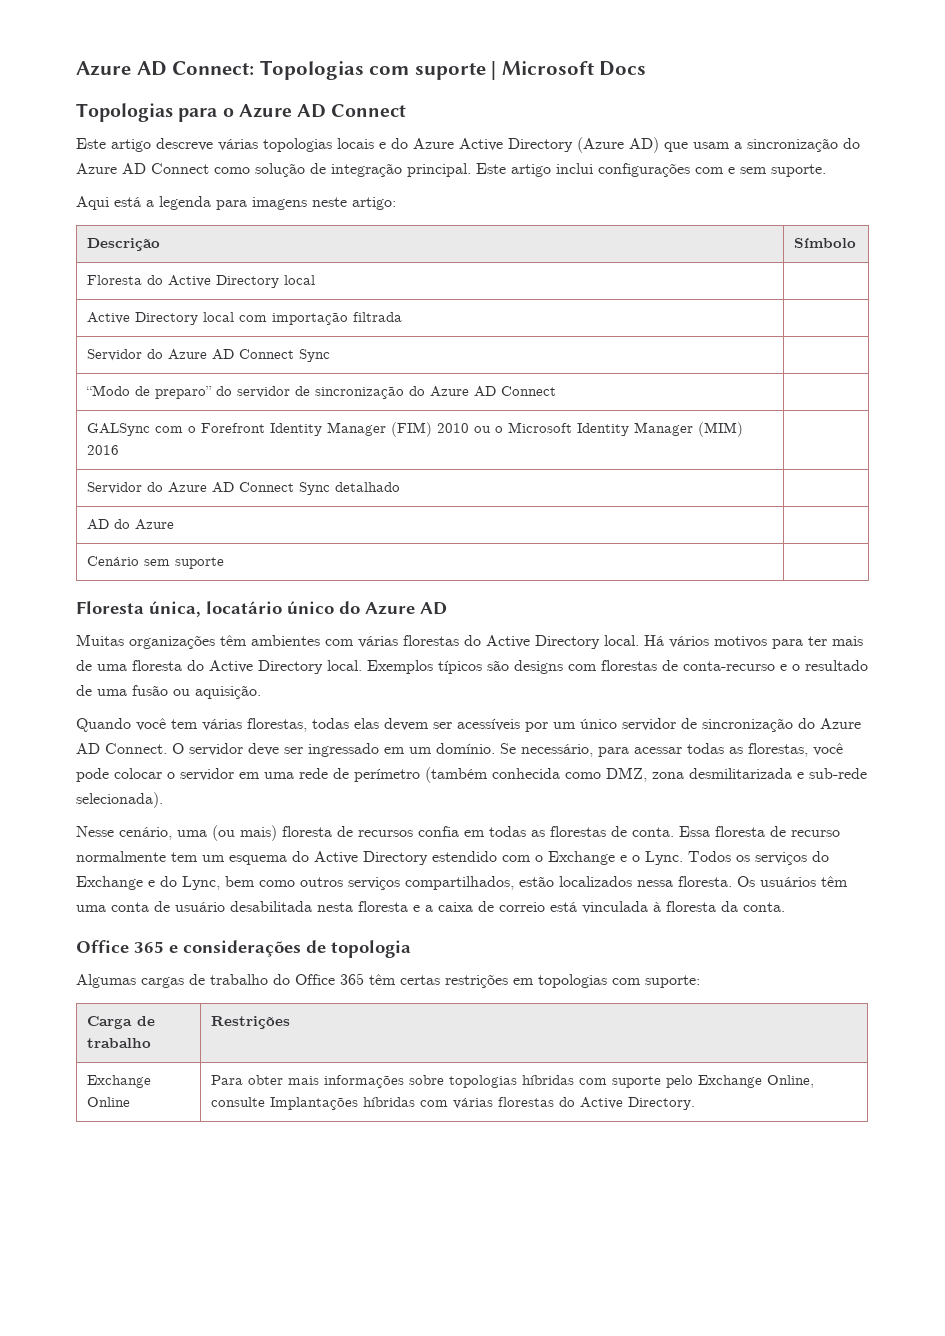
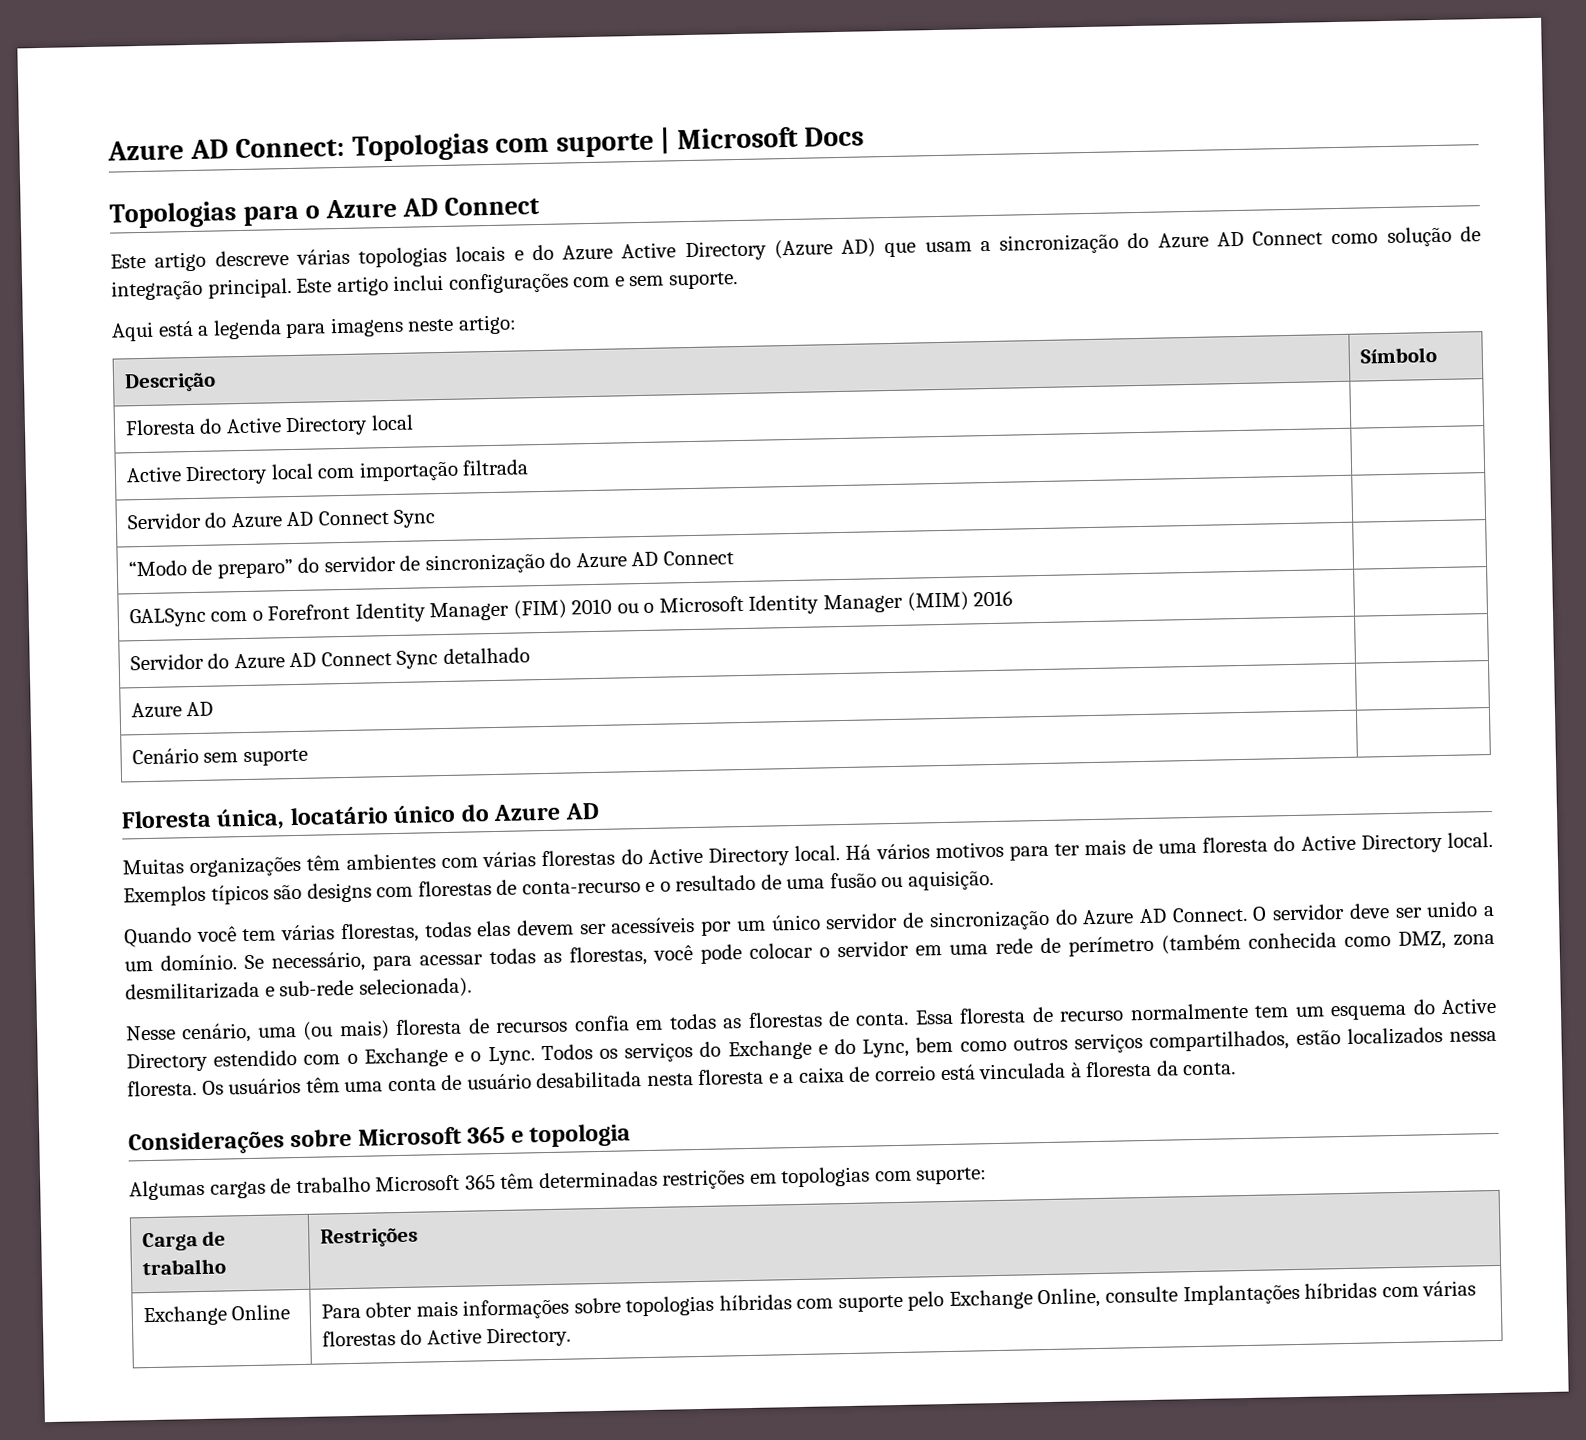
- AD do Azure |
+ Azure AD |
- O servidor deve ser ingressado em um domínio.
+ O servidor deve ser unido a um domínio.
- Office 365 e considerações de topologia
+ Considerações sobre Microsoft 365 e topologia
- Algumas cargas de trabalho do Office 365 têm certas restrições em topologias com suporte:
+ Algumas cargas de trabalho Microsoft 365 têm determinadas restrições em topologias com suporte:

